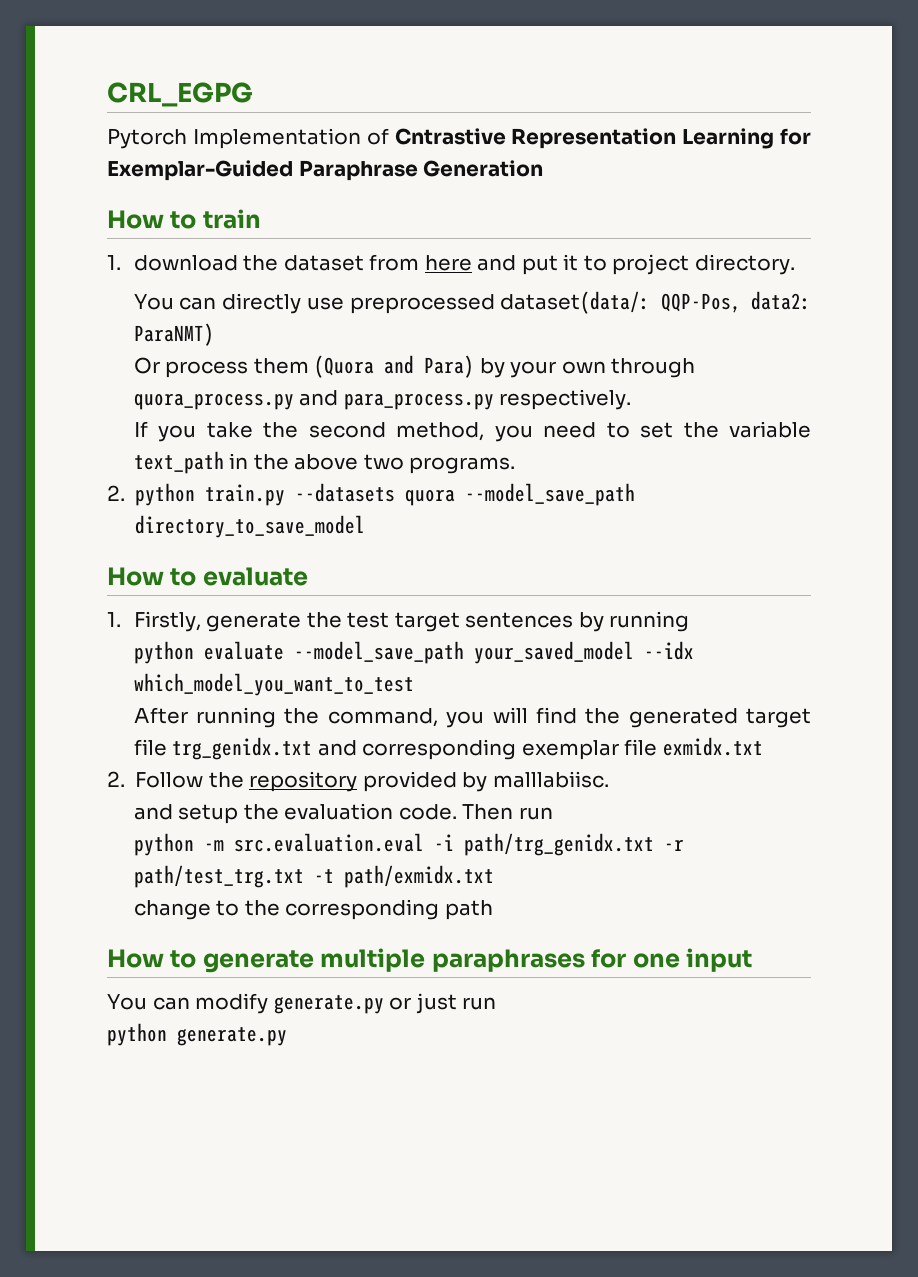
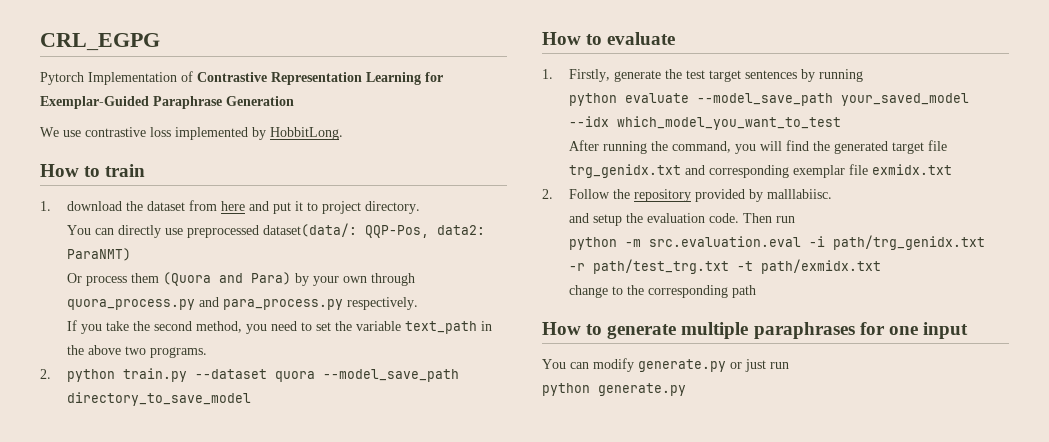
- Pytorch Implementation of Cntrastive Representation Learning for Exemplar-Guided Paraphrase Generation
+ Pytorch Implementation of Contrastive Representation Learning for Exemplar-Guided Paraphrase Generation
+ We use contrastive loss implemented by HobbitLong.
- 2. python train.py --datasets quora --model_save_path directory_to_save_model
+ 2. python train.py --dataset quora --model_save_path directory_to_save_model

